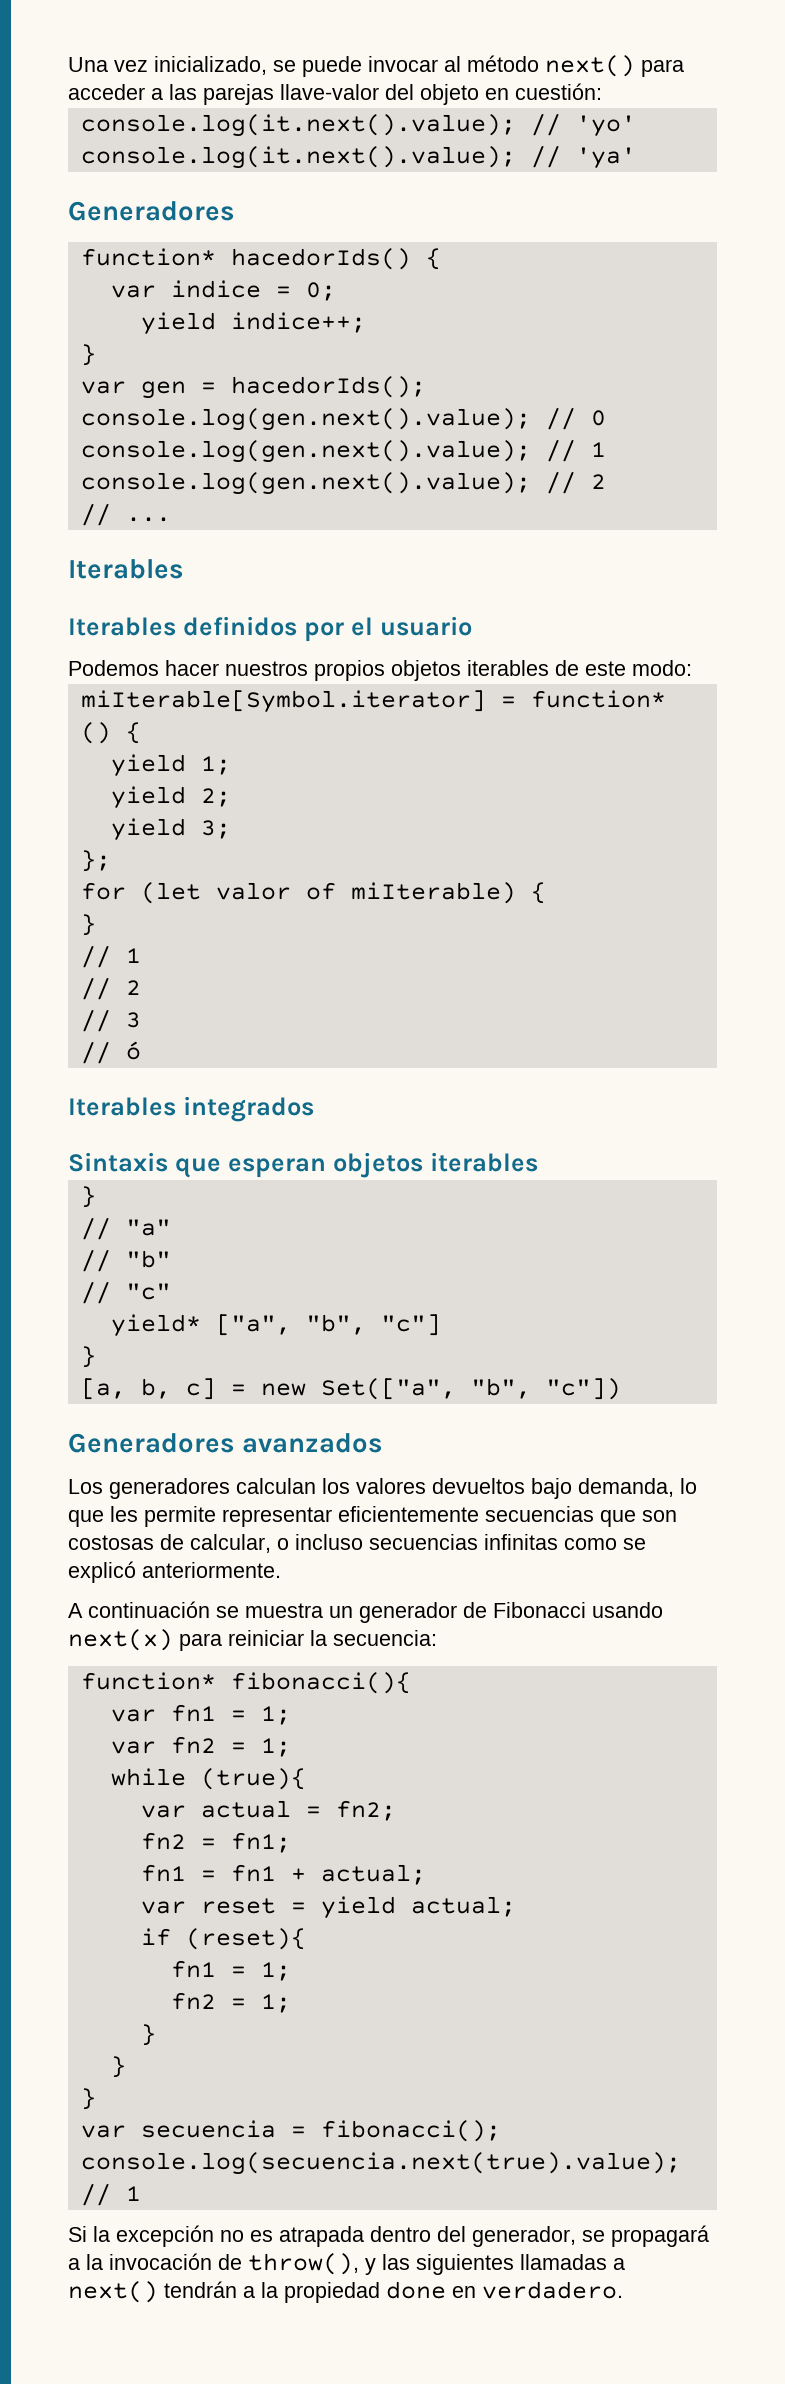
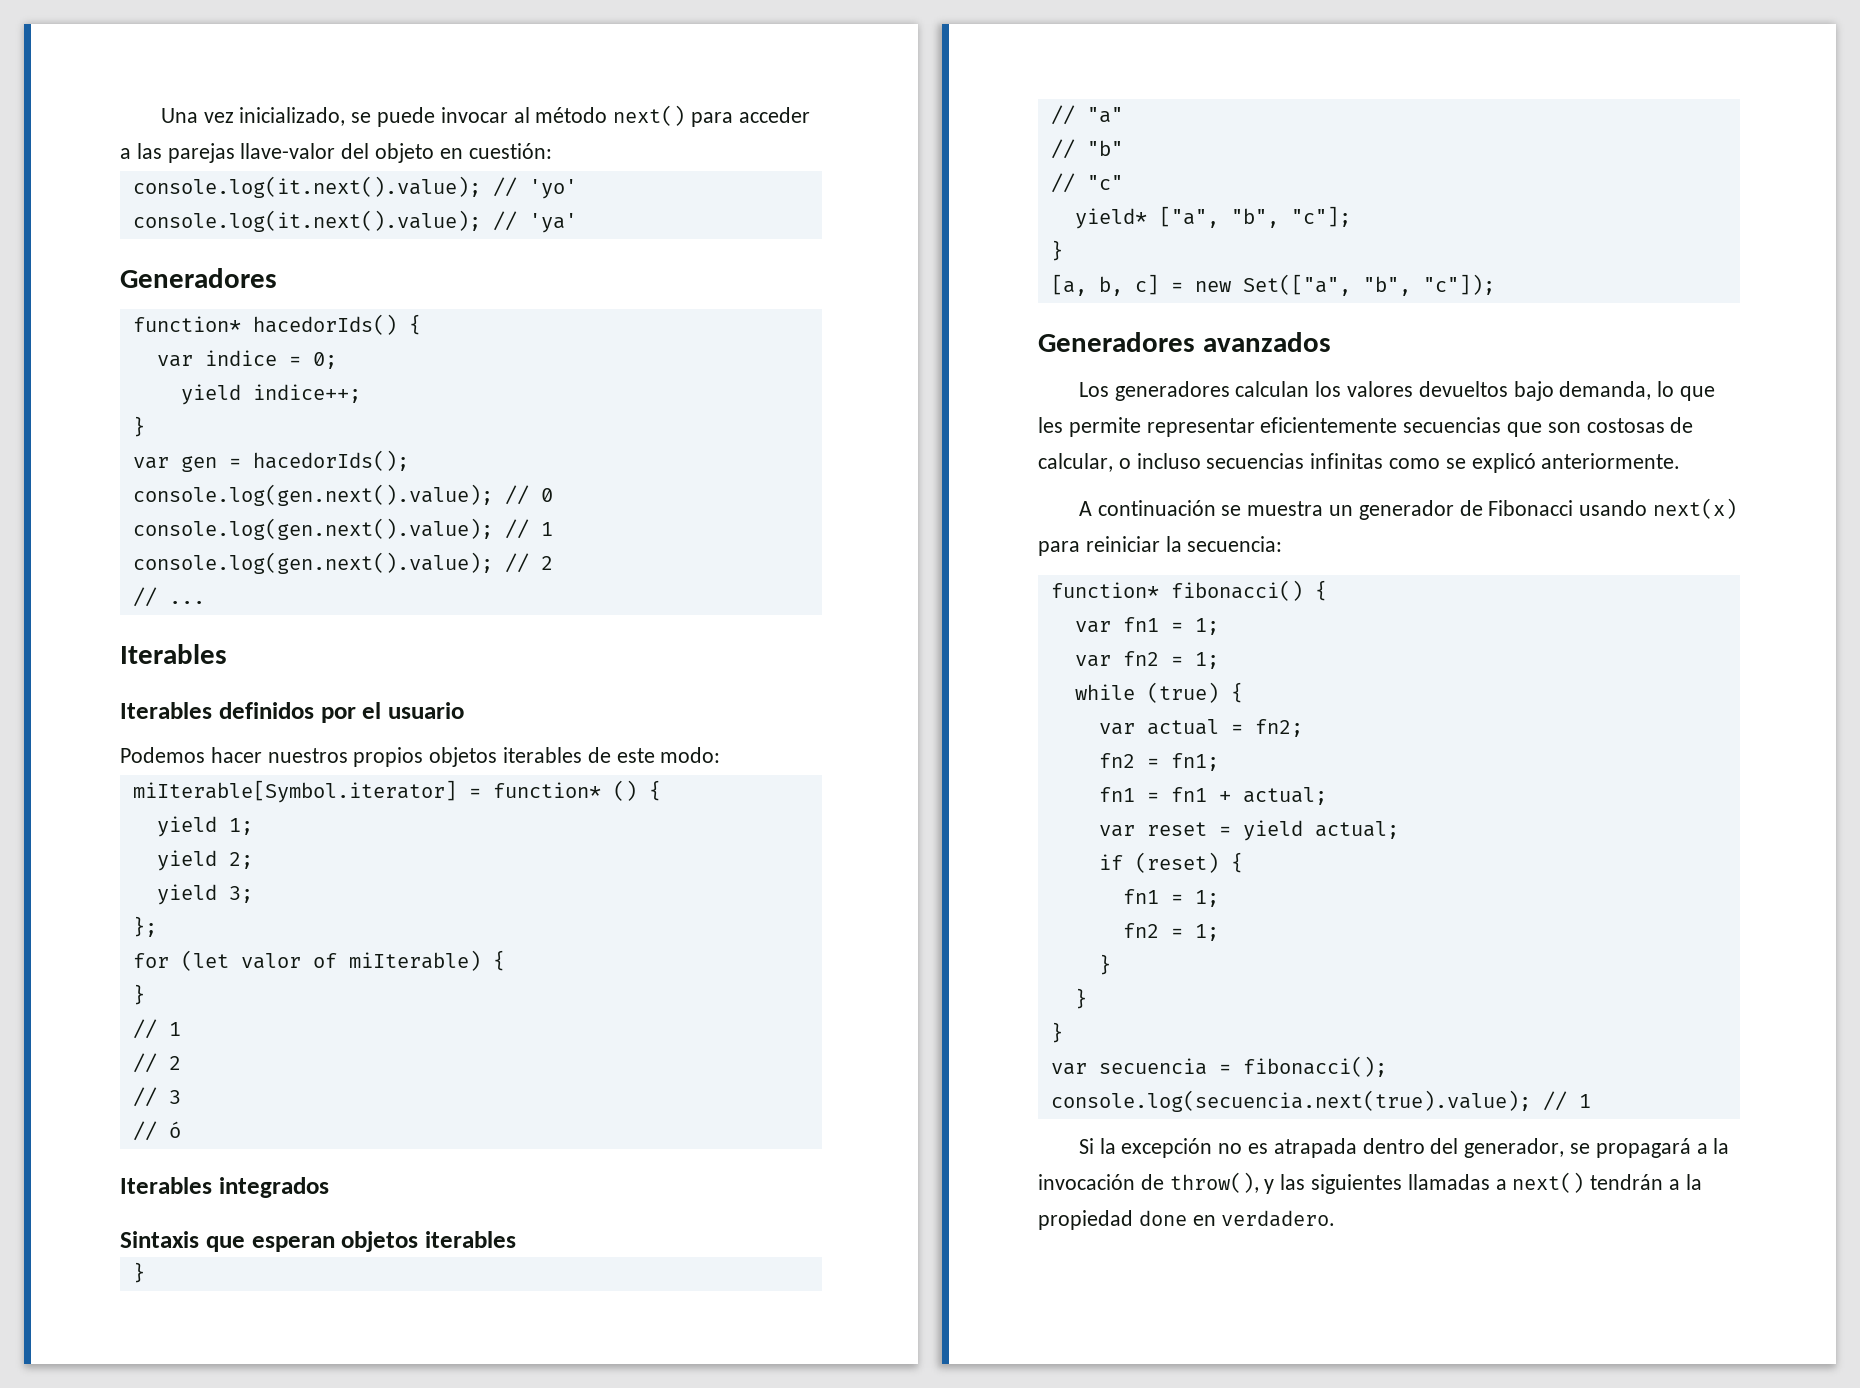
- yield* ["a", "b", "c"]
+ yield* ["a", "b", "c"];
- [a, b, c] = new Set(["a", "b", "c"])
+ [a, b, c] = new Set(["a", "b", "c"]);
- function* fibonacci(){
+ function* fibonacci() {
- while (true){
+ while (true) {
- if (reset){
+ if (reset) {

